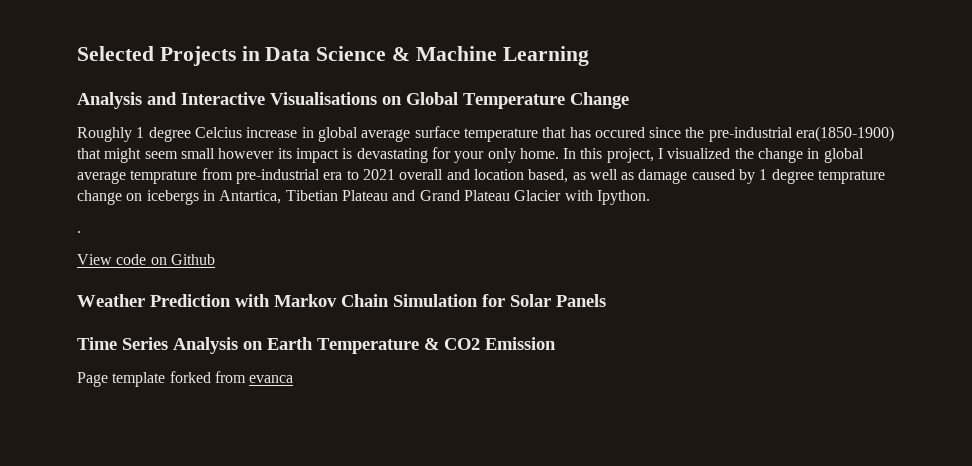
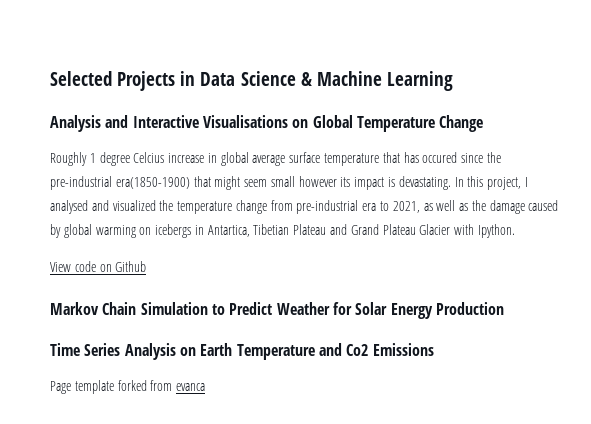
- Roughly 1 degree Celcius increase in global average surface temperature that has occured since the pre-industrial era(1850-1900) that might seem small however its impact is devastating for your only home. In this project, I visualized the change in global average temprature from pre-industrial era to 2021 overall and location based, as well as damage caused by 1 degree temprature change on icebergs in Antartica, Tibetian Plateau and Grand Plateau Glacier with Ipython.
+ Roughly 1 degree Celcius increase in global average surface temperature that has occured since the pre-industrial era(1850-1900) that might seem small however its impact is devastating. In this project, I analysed and visualized the temperature change from pre-industrial era to 2021, as well as the damage caused by global warming on icebergs in Antartica, Tibetian Plateau and Grand Plateau Glacier with Ipython.
- .
- Weather Prediction with Markov Chain Simulation for Solar Panels
+ Markov Chain Simulation to Predict Weather for Solar Energy Production
- Time Series Analysis on Earth Temperature & CO2 Emission
+ Time Series Analysis on Earth Temperature and Co2 Emissions

